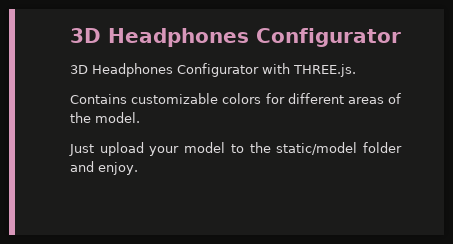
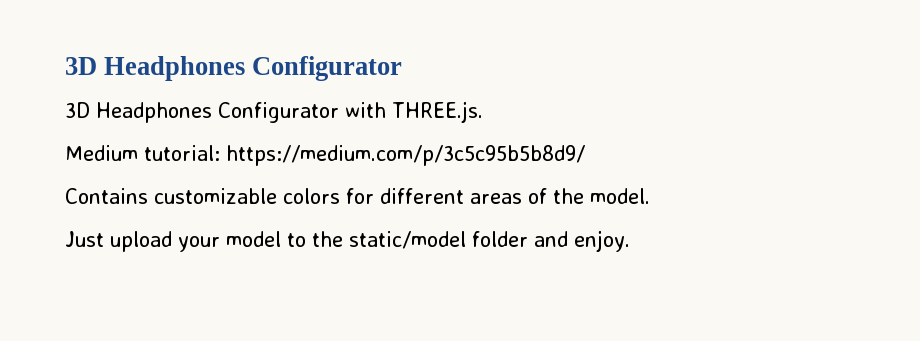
+ Medium tutorial: https://medium.com/p/3c5c95b5b8d9/

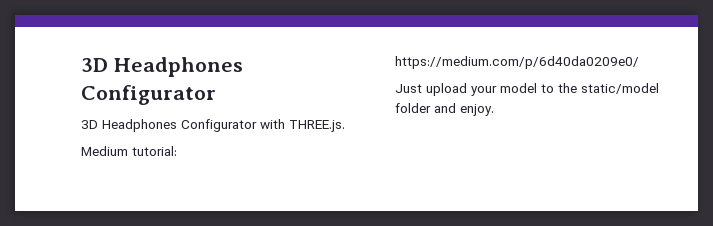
- Medium tutorial: https://medium.com/p/3c5c95b5b8d9/
- Contains customizable colors for different areas of the model.
+ Medium tutorial: https://medium.com/p/6d40da0209e0/

